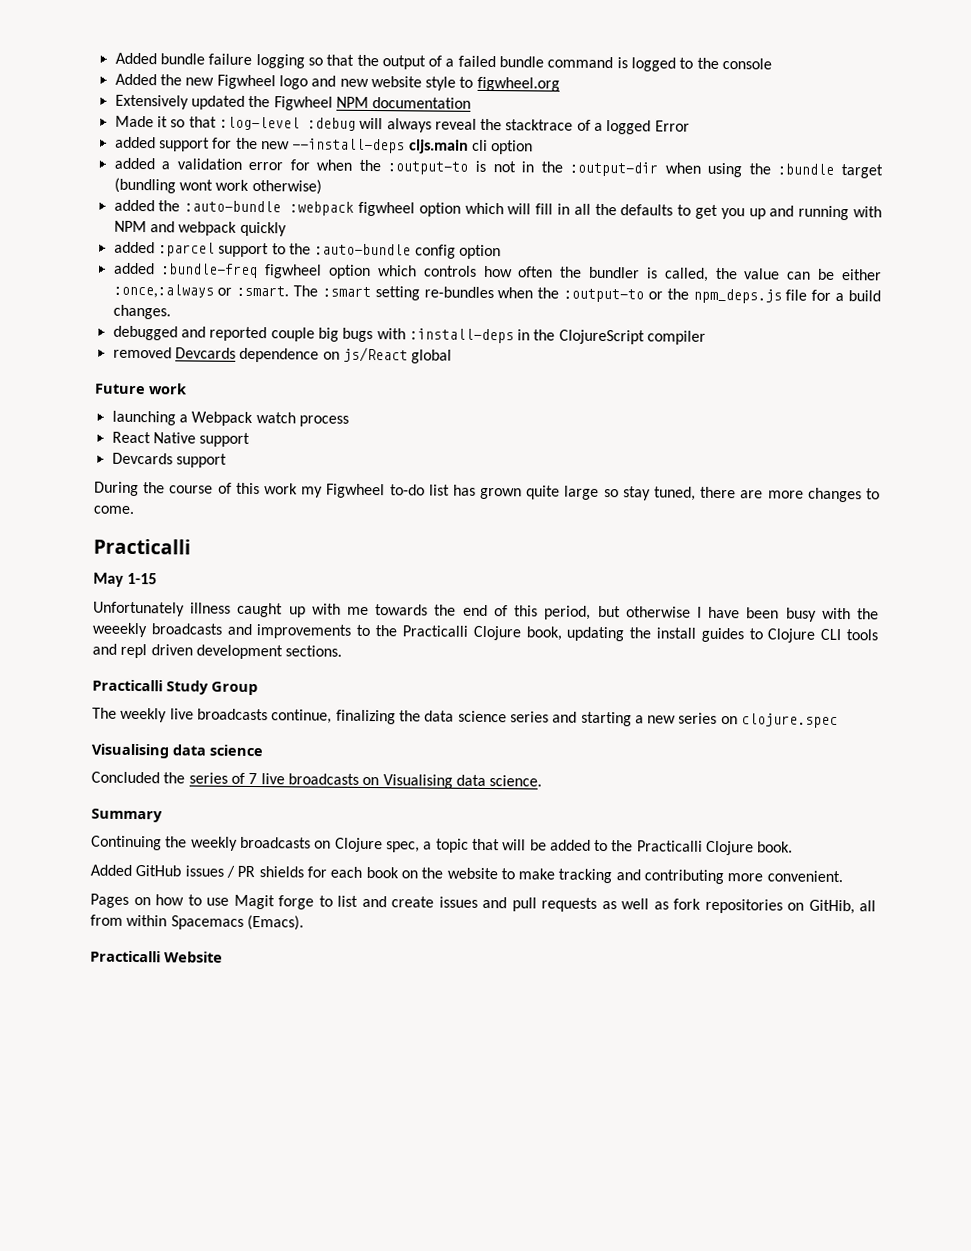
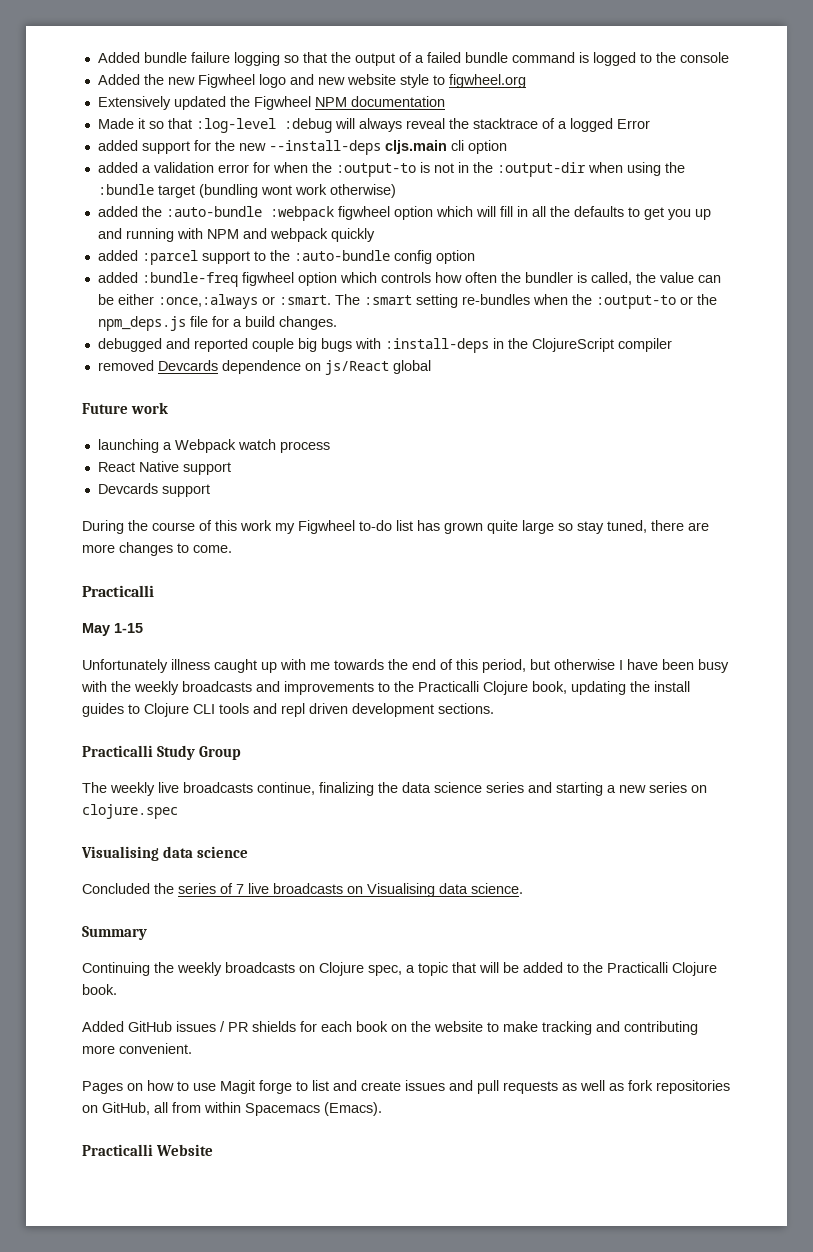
- Unfortunately illness caught up with me towards the end of this period, but otherwise I have been busy with the weeekly broadcasts and improvements to the Practicalli Clojure book, updating the install guides to Clojure CLI tools and repl driven development sections.
+ Unfortunately illness caught up with me towards the end of this period, but otherwise I have been busy with the weekly broadcasts and improvements to the Practicalli Clojure book, updating the install guides to Clojure CLI tools and repl driven development sections.
- Pages on how to use Magit forge to list and create issues and pull requests as well as fork repositories on GitHib, all from within Spacemacs (Emacs).
+ Pages on how to use Magit forge to list and create issues and pull requests as well as fork repositories on GitHub, all from within Spacemacs (Emacs).

